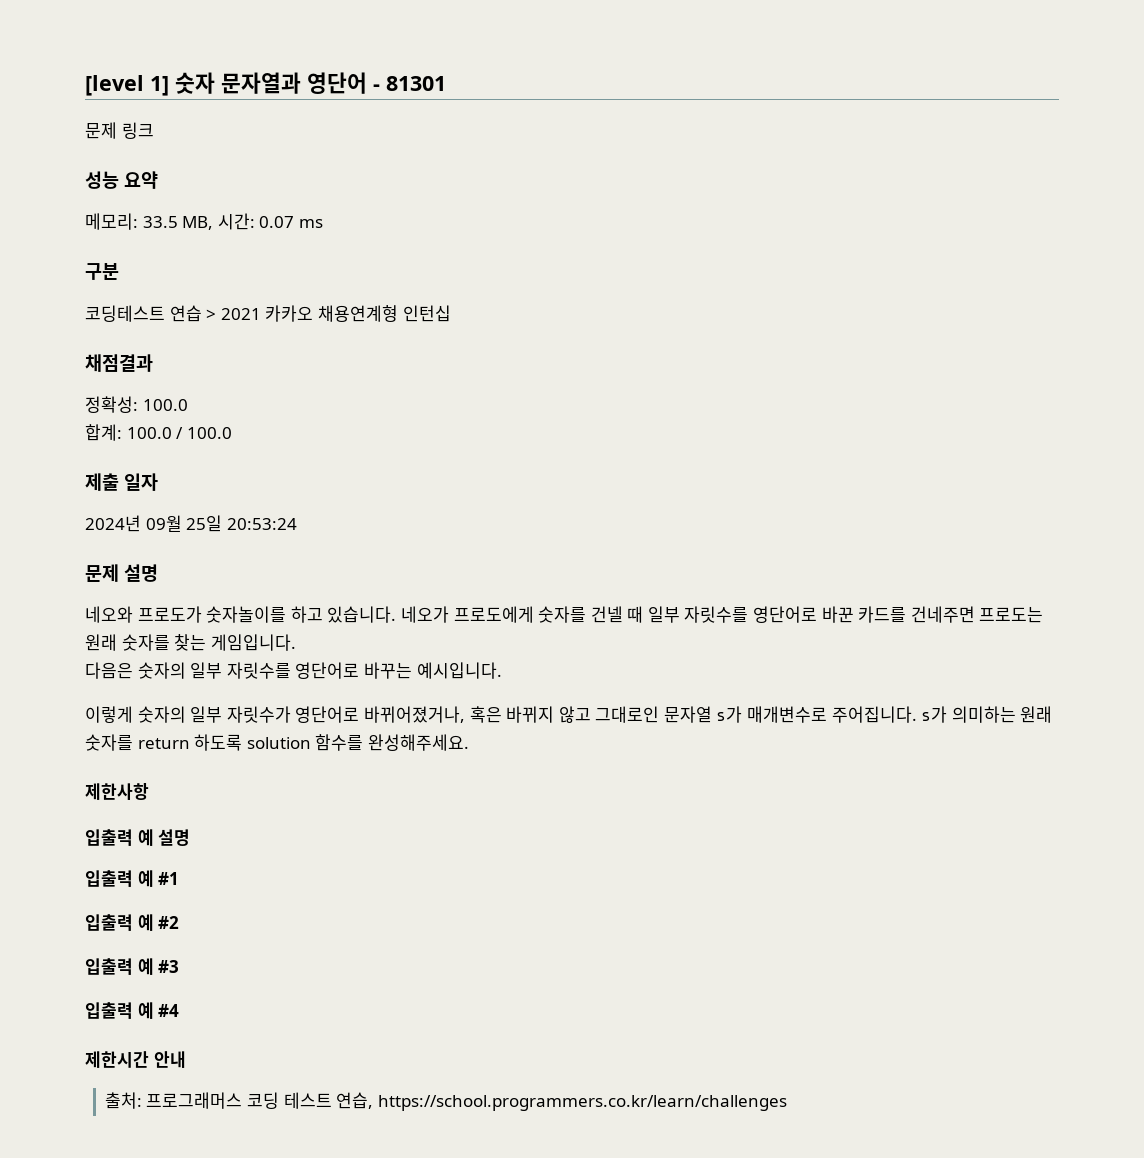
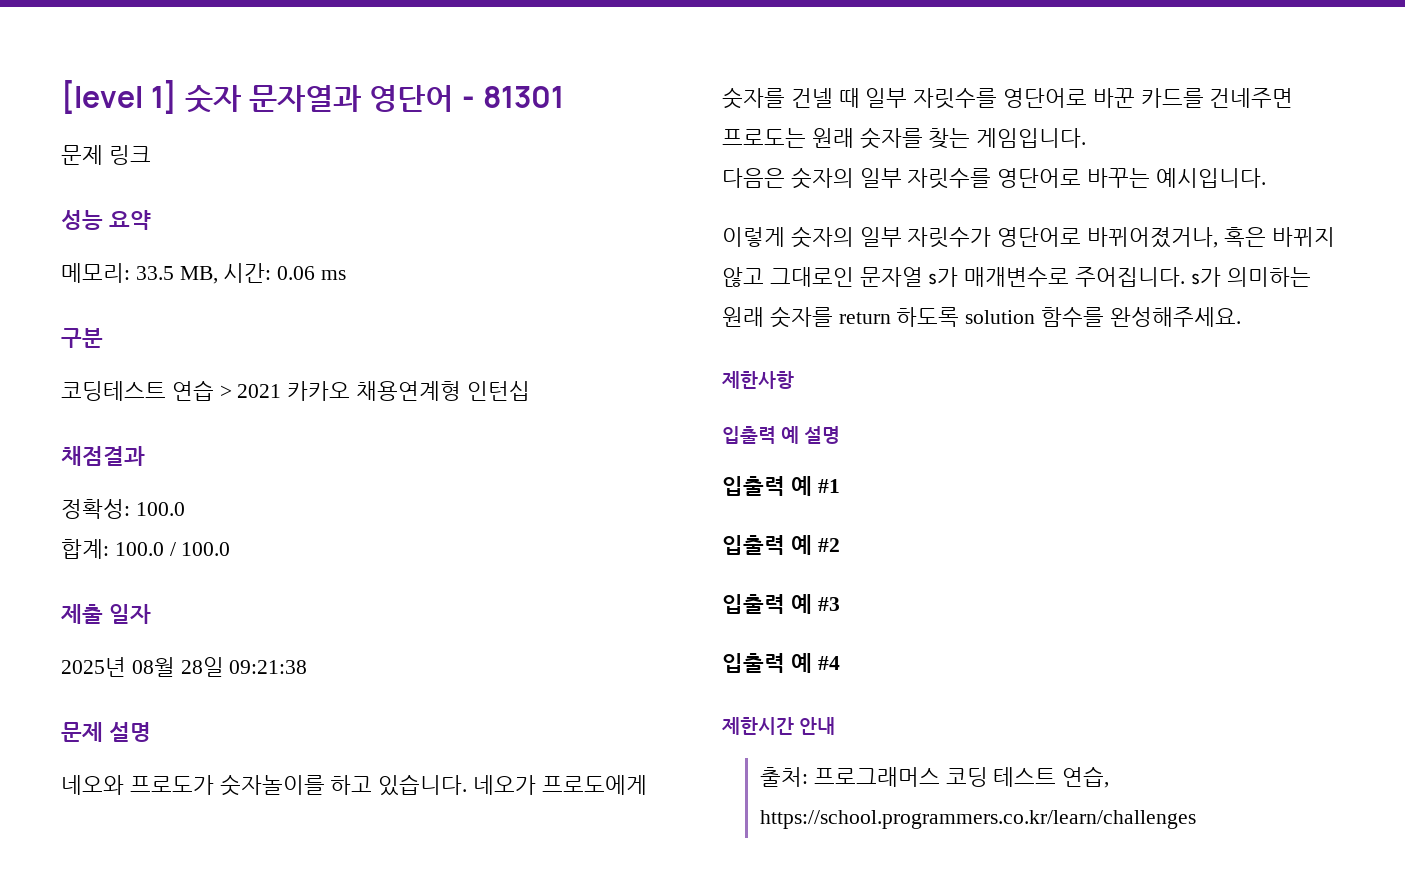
- 메모리: 33.5 MB, 시간: 0.07 ms
+ 메모리: 33.5 MB, 시간: 0.06 ms
- 2024년 09월 25일 20:53:24
+ 2025년 08월 28일 09:21:38

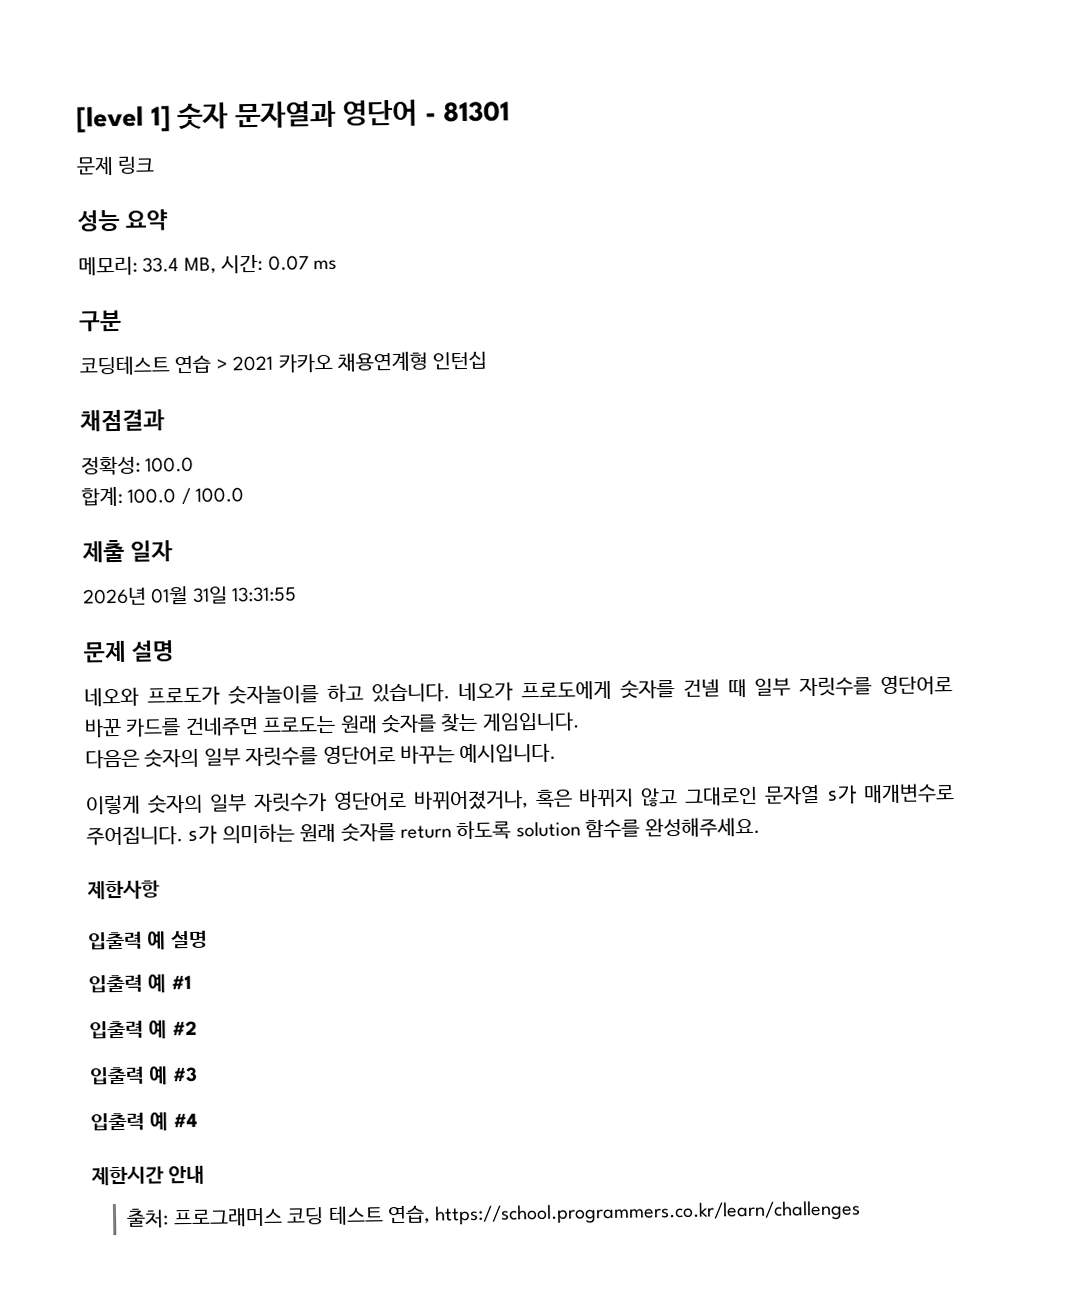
- 메모리: 33.5 MB, 시간: 0.06 ms
+ 메모리: 33.4 MB, 시간: 0.07 ms
- 2025년 08월 28일 09:21:38
+ 2026년 01월 31일 13:31:55

